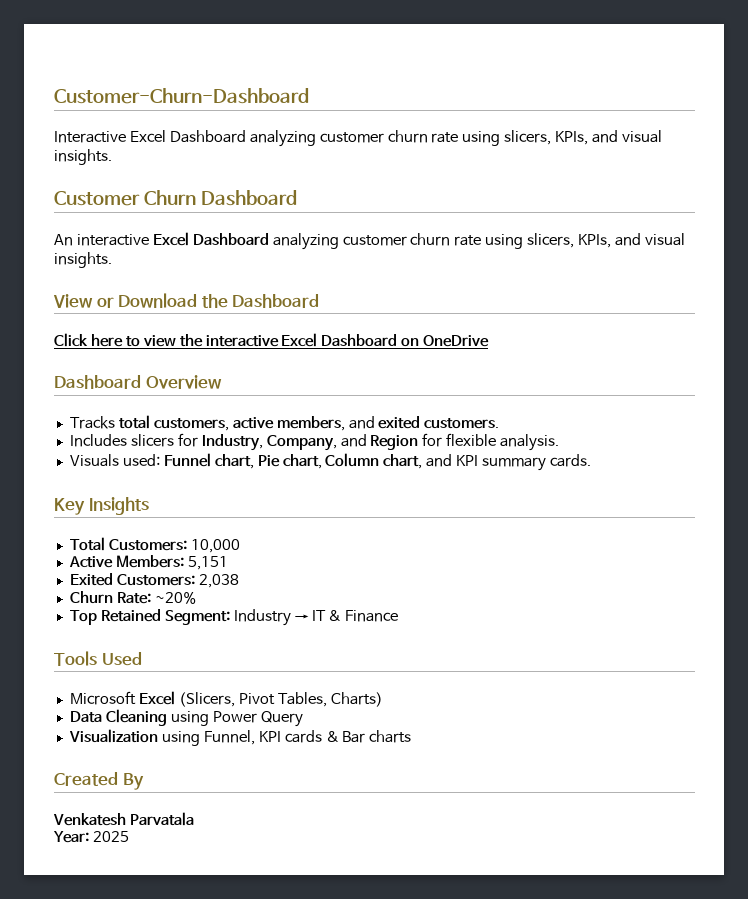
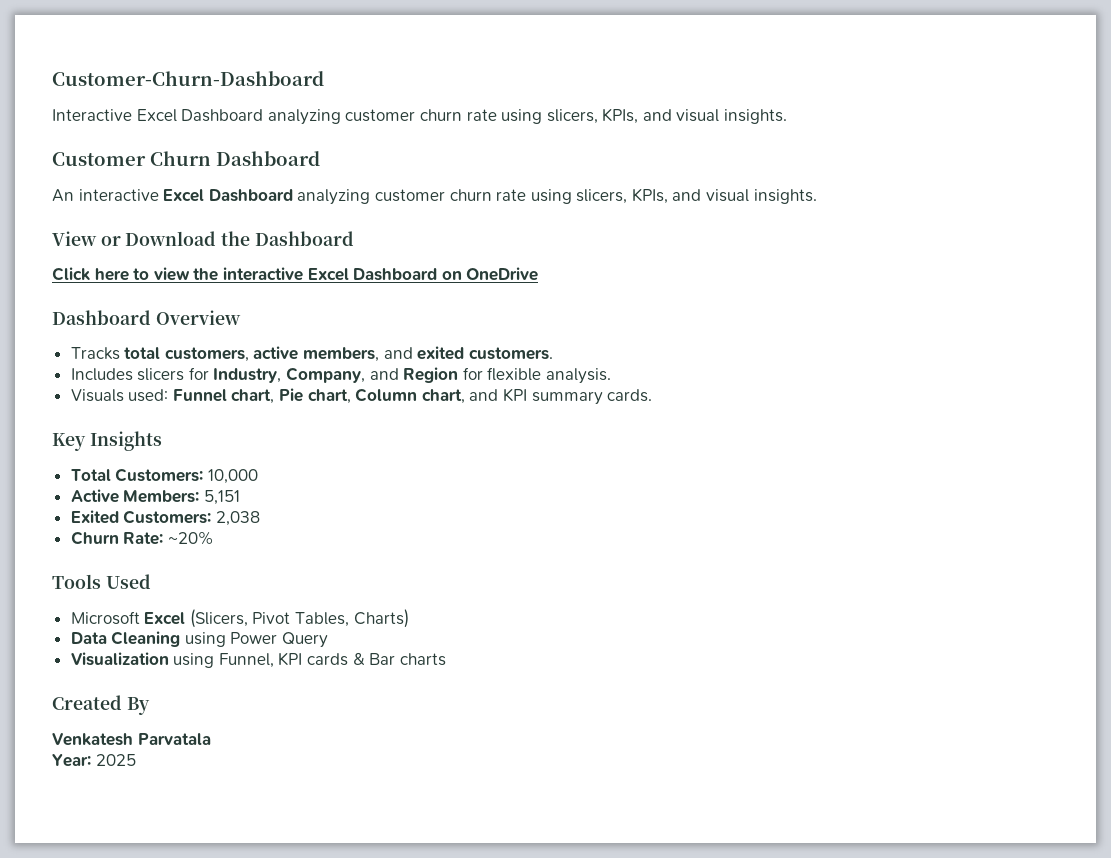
- Top Retained Segment: Industry → IT & Finance

